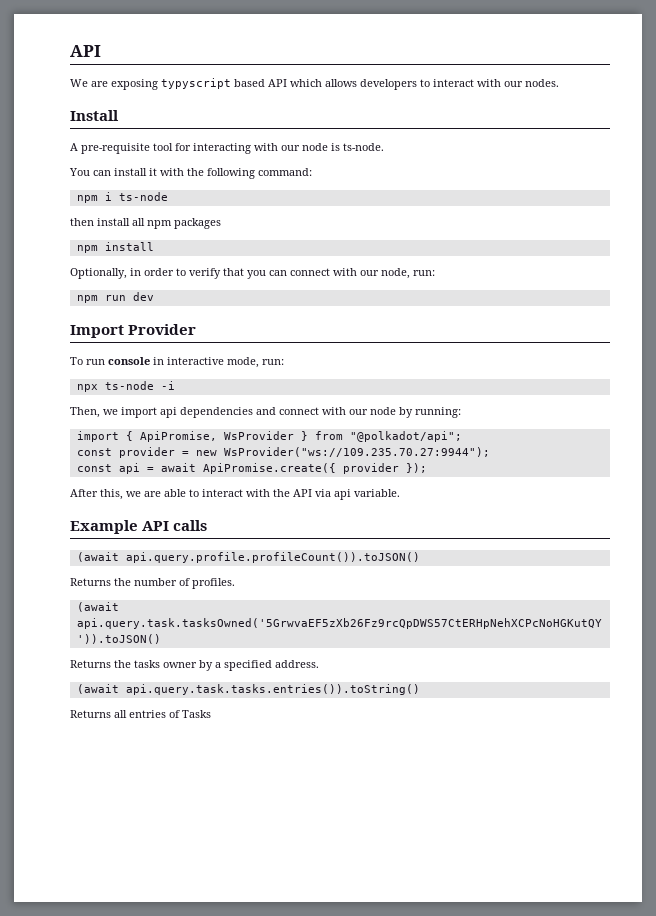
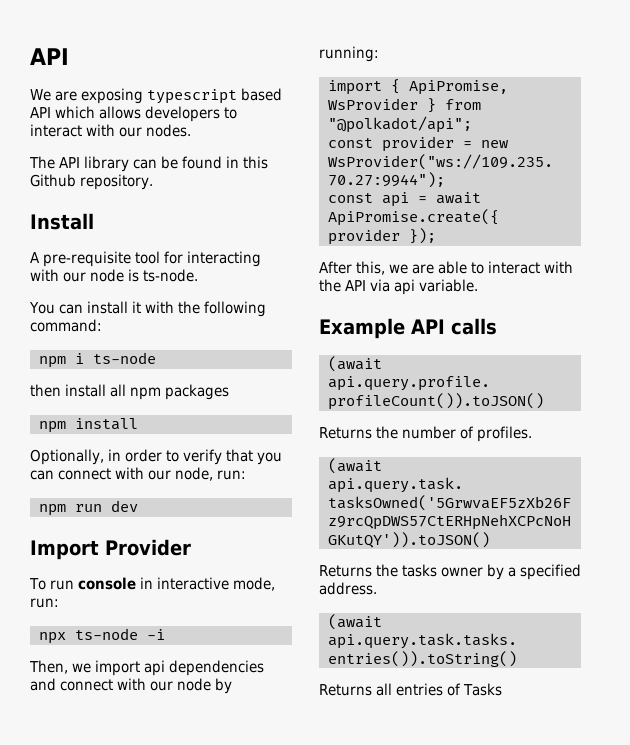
- We are exposing typyscript based API which allows developers to interact with our nodes.
+ We are exposing typescript based API which allows developers to interact with our nodes.
+ The API library can be found in this Github repository.

